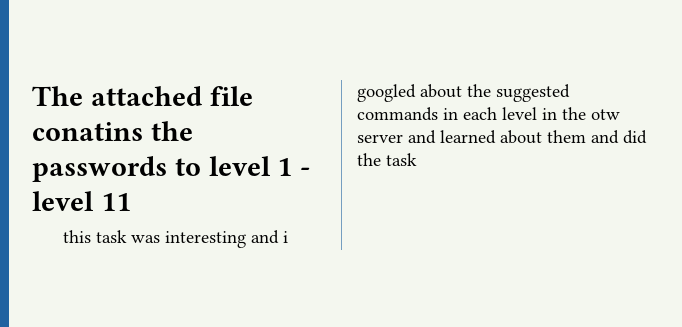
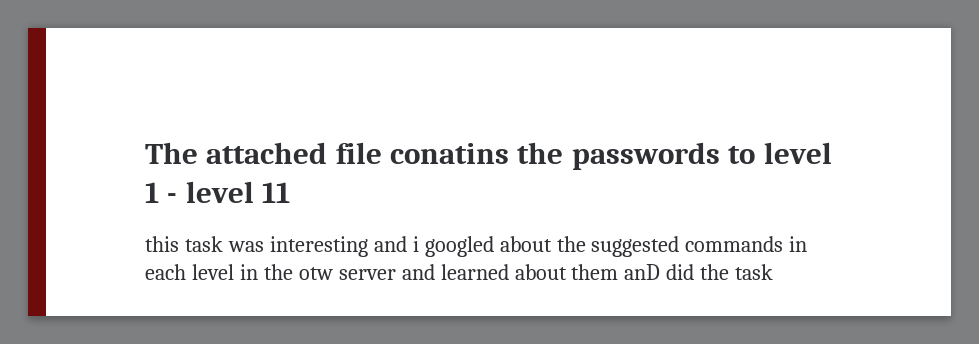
- this task was interesting and i googled about the suggested commands in each level in the otw server and learned about them and did the task
+ this task was interesting and i googled about the suggested commands in each level in the otw server and learned about them anD did the task

